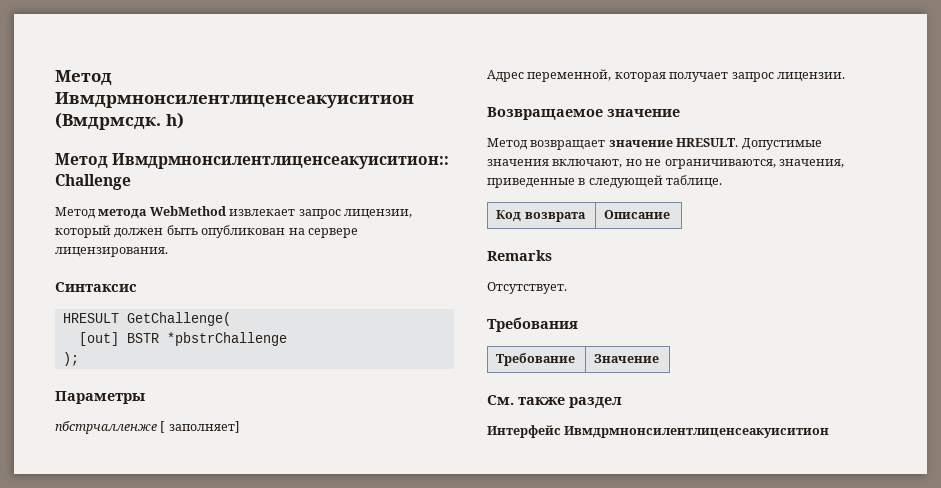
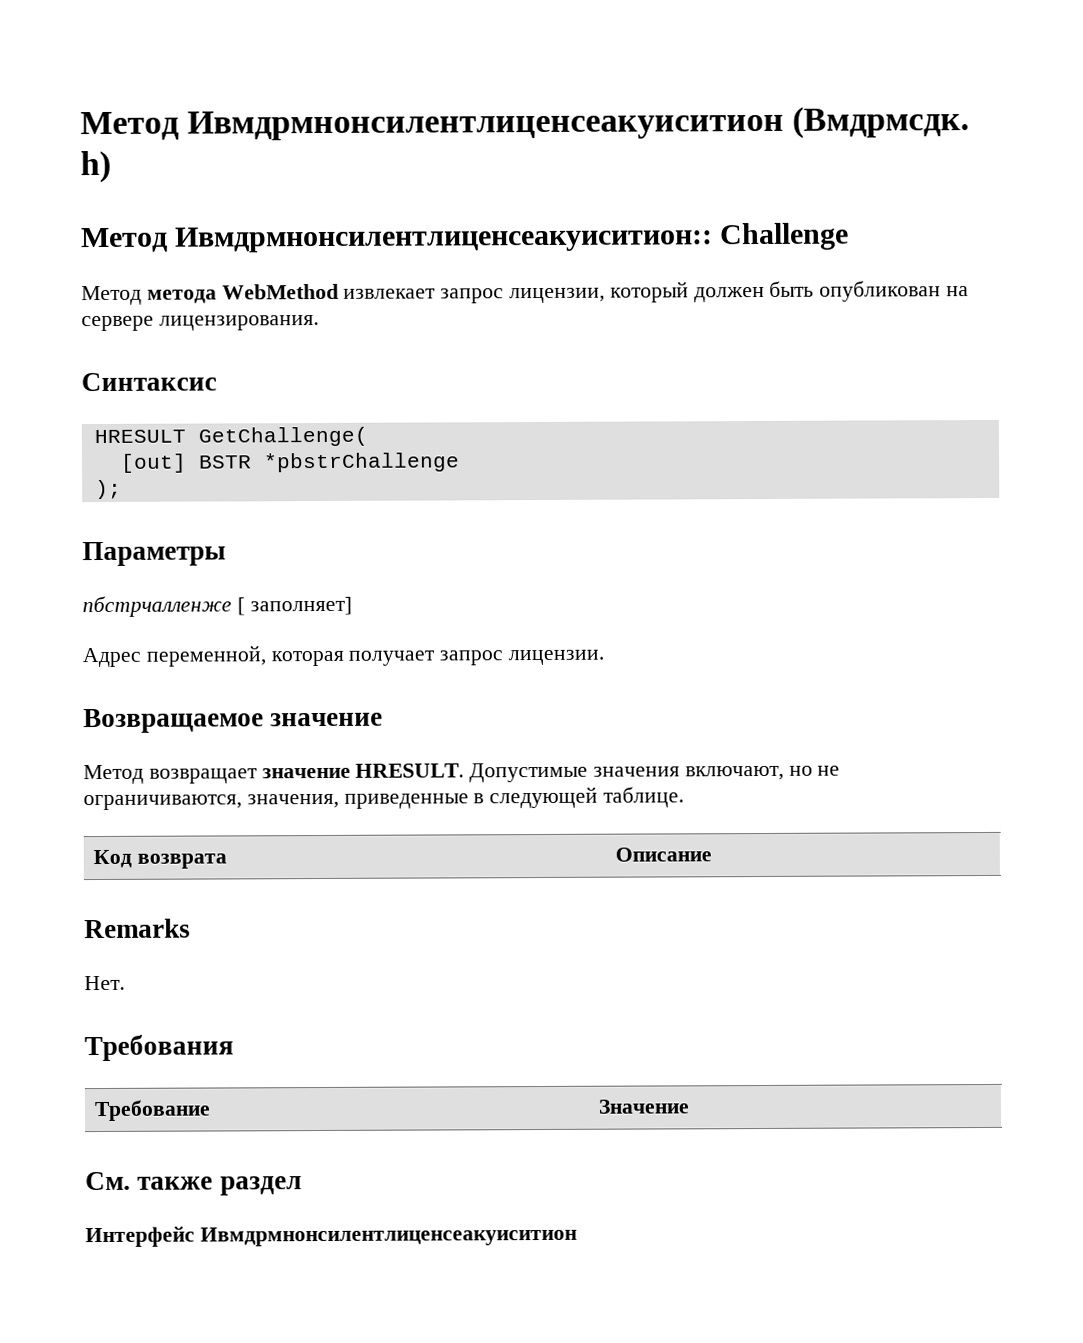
- Отсутствует.
+ Нет.

